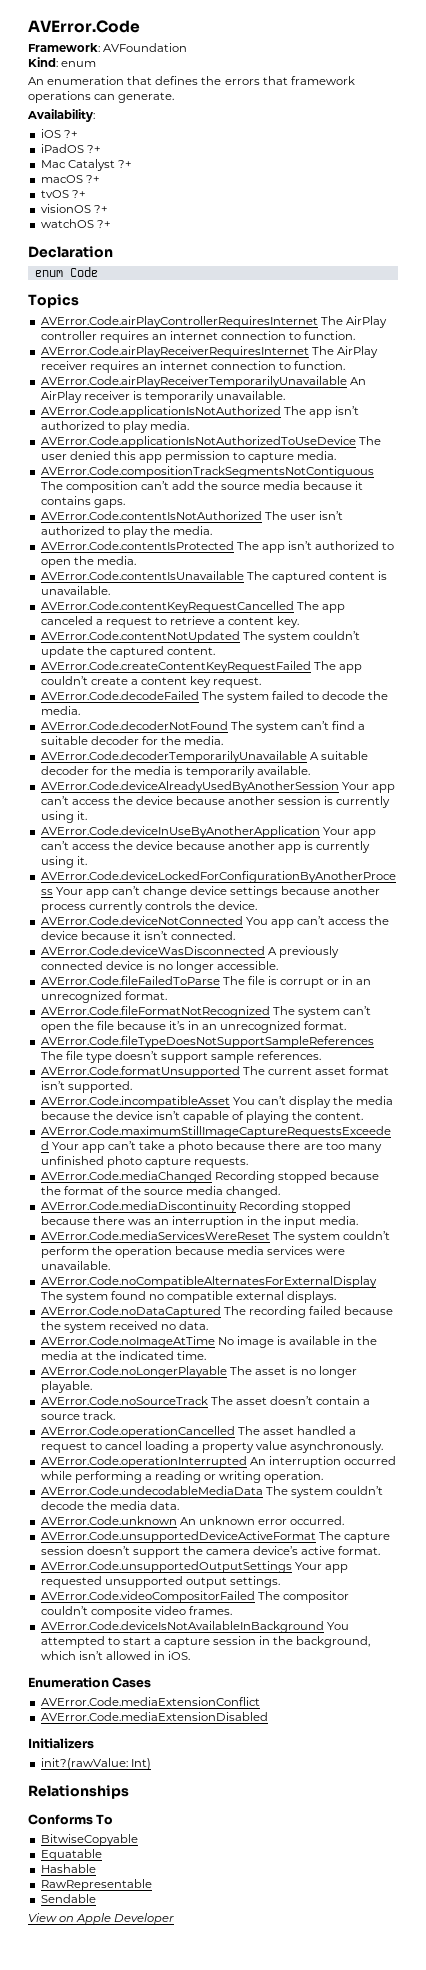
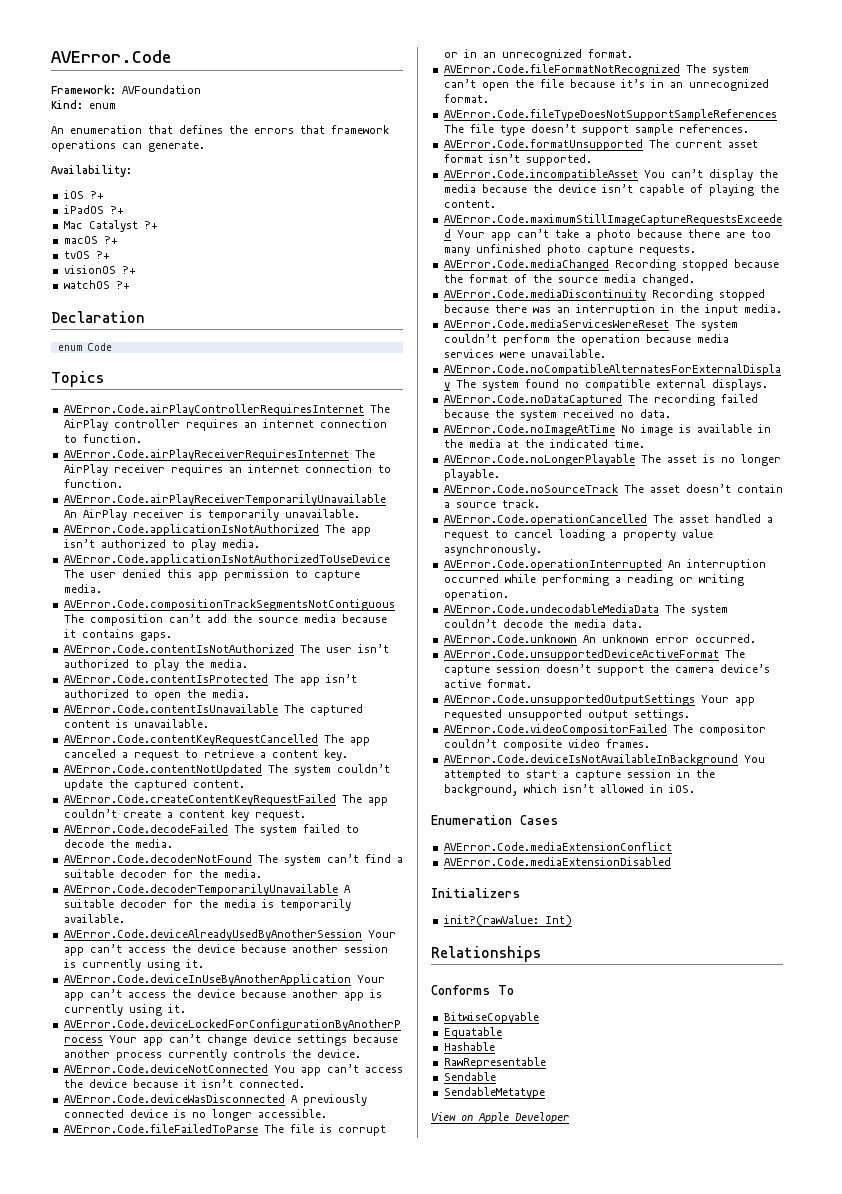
+ SendableMetatype

